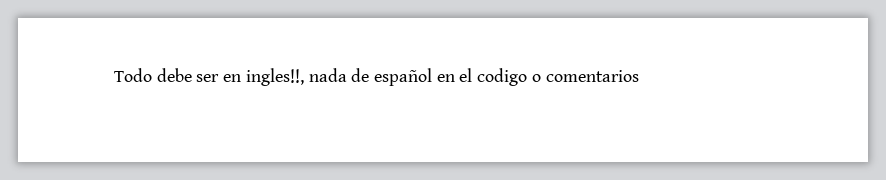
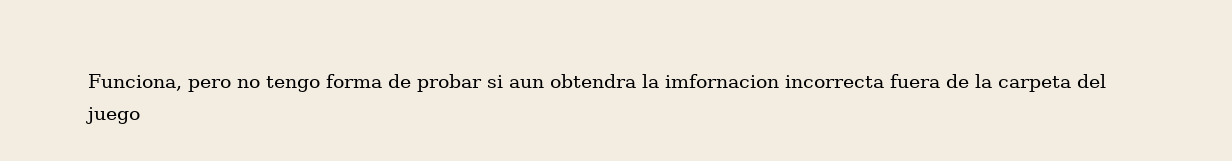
- Todo debe ser en ingles!!, nada de español en el codigo o comentarios
+ Funciona, pero no tengo forma de probar si aun obtendra la imfornacion incorrecta fuera de la carpeta del juego

